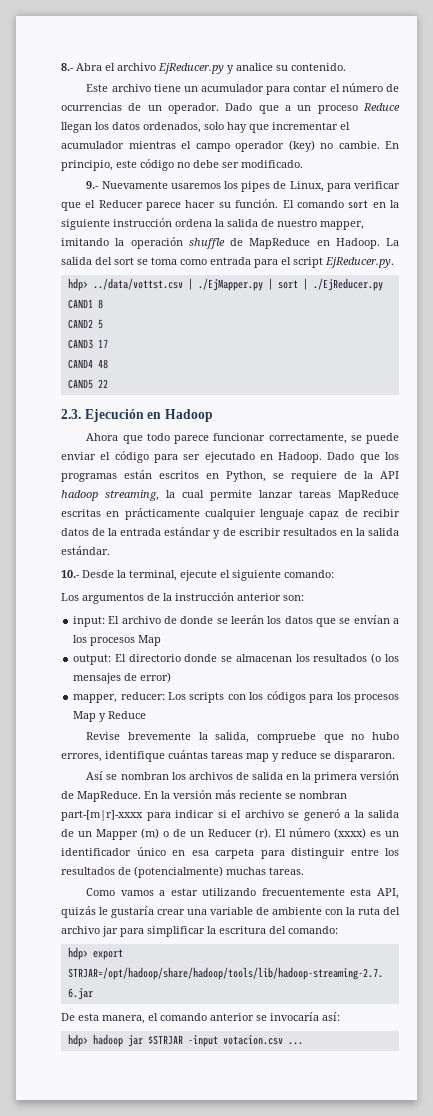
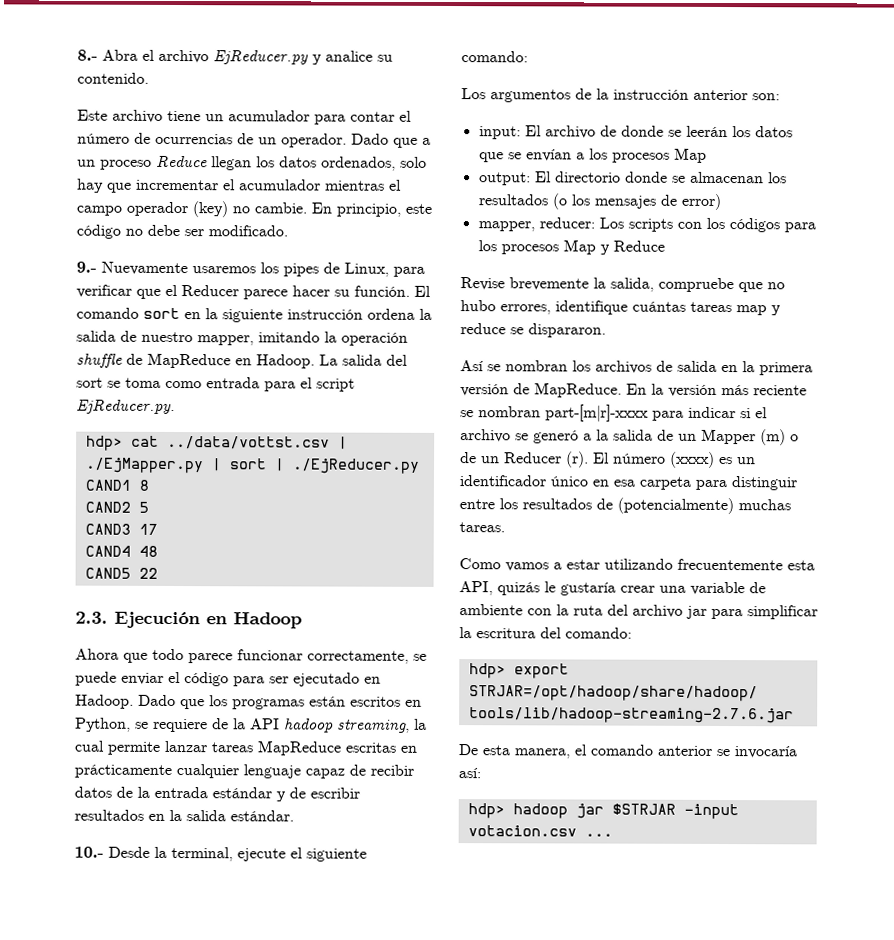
- hdp> ../data/vottst.csv | ./EjMapper.py | sort | ./EjReducer.py
+ hdp> cat ../data/vottst.csv | ./EjMapper.py | sort | ./EjReducer.py

